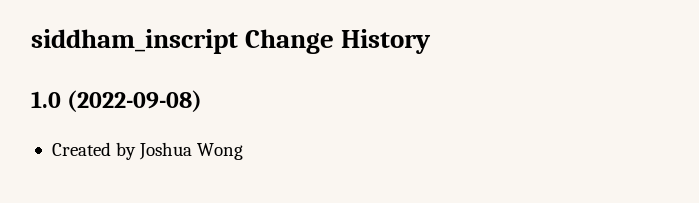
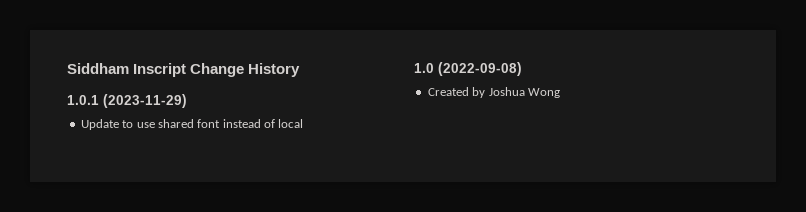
- siddham_inscript Change History
+ Siddham Inscript Change History
+ 1.0.1 (2023-11-29)
+ Update to use shared font instead of local

